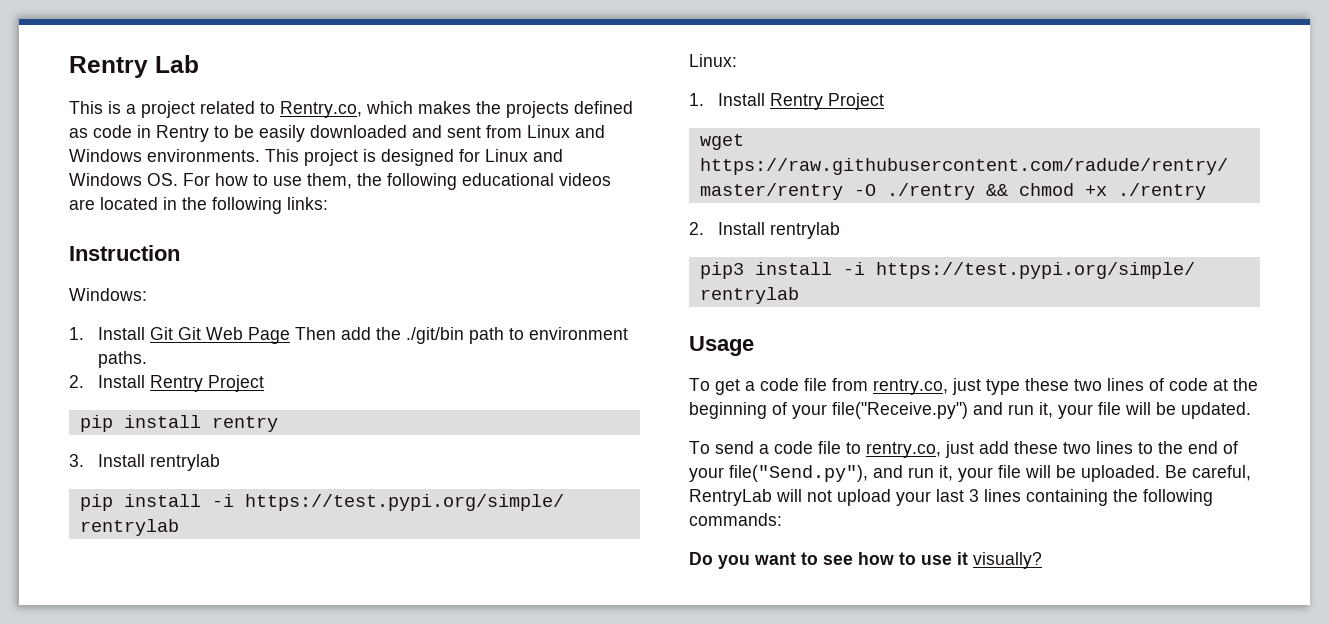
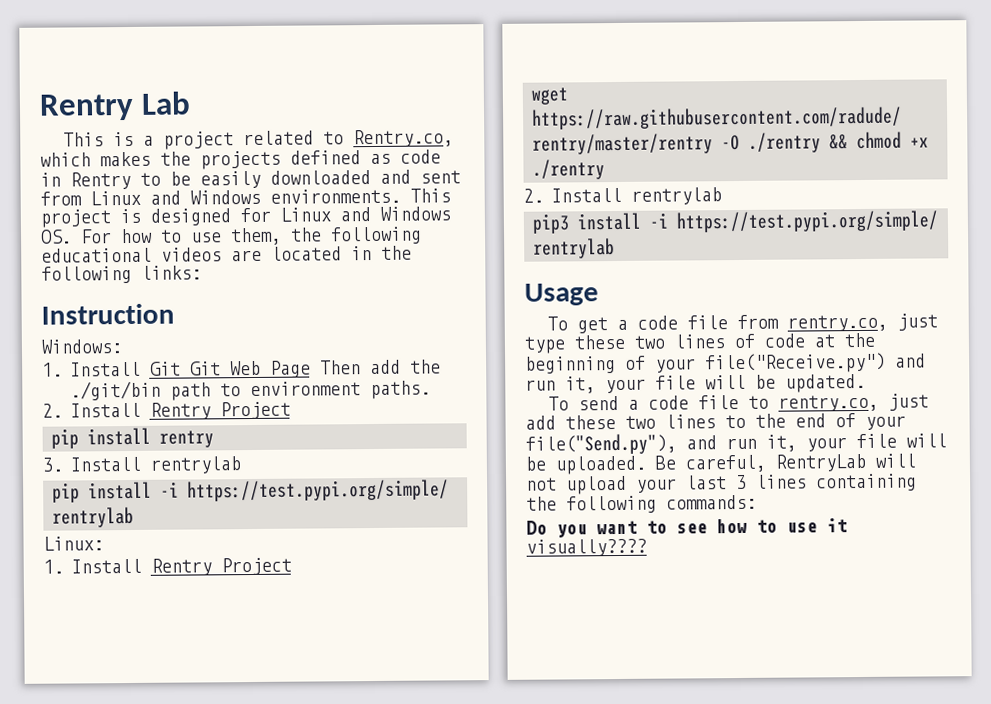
- Do you want to see how to use it visually?
+ Do you want to see how to use it visually????

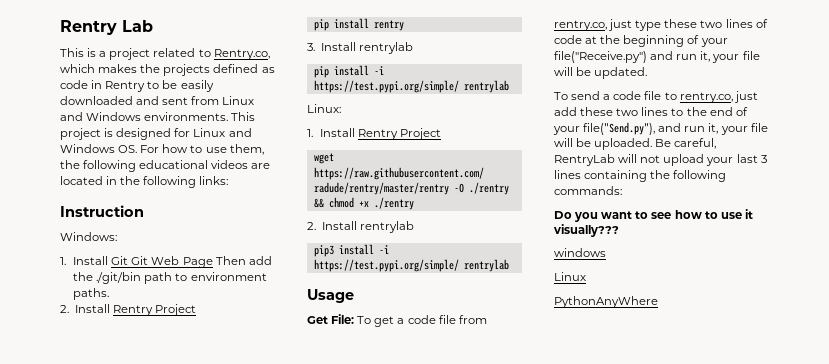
- To get a code file from rentry.co, just type these two lines of code at the beginning of your file("Receive.py") and run it, your file will be updated.
+ Get File: To get a code file from rentry.co, just type these two lines of code at the beginning of your file("Receive.py") and run it, your file will be updated.
- Do you want to see how to use it visually????
+ Do you want to see how to use it visually???
+ windows
+ Linux
+ PythonAnyWhere

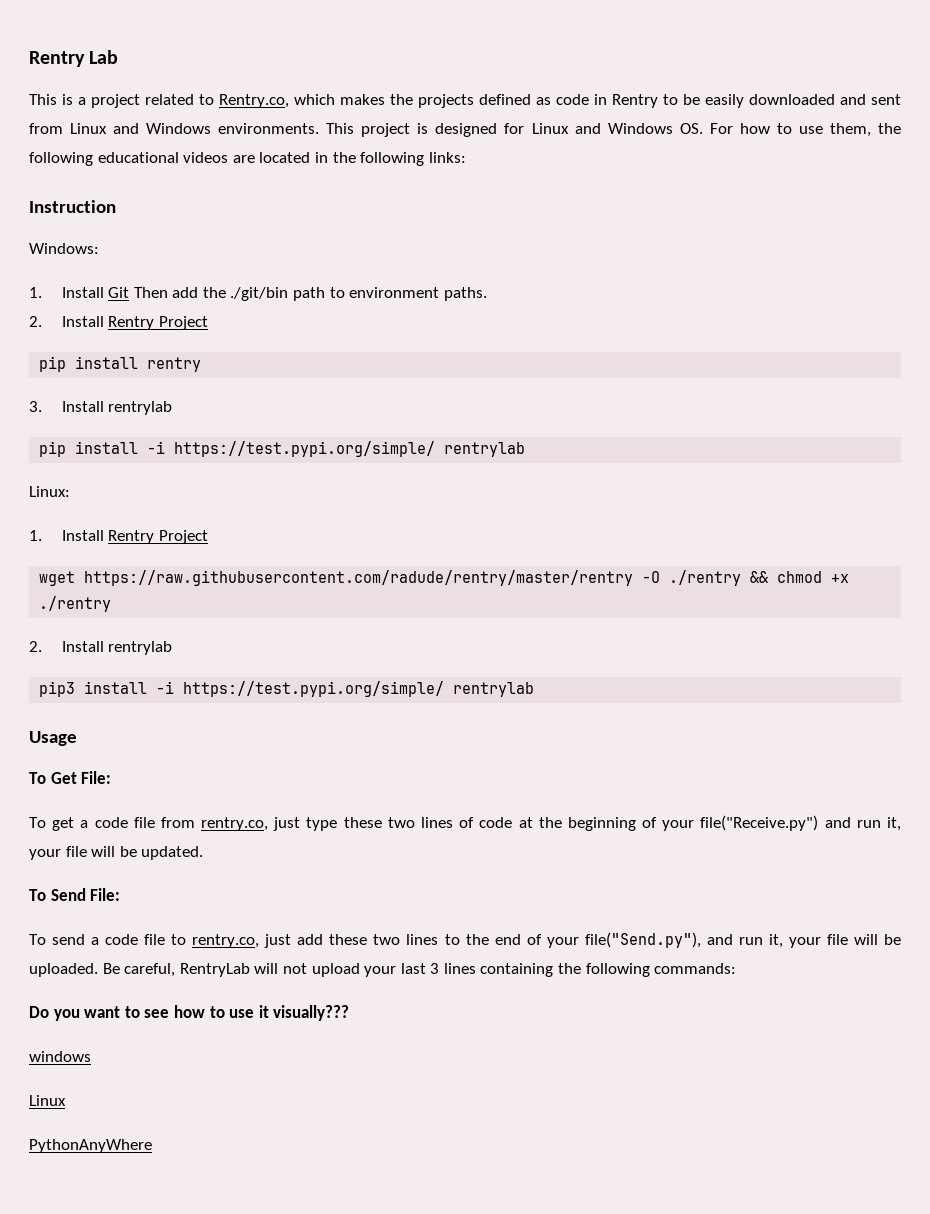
- 1. Install Git Git Web Page Then add the ./git/bin path to environment paths.
+ 1. Install Git Then add the ./git/bin path to environment paths.
- Get File: To get a code file from rentry.co, just type these two lines of code at the beginning of your file("Receive.py") and run it, your file will be updated.
+ To Get File:
+ To get a code file from rentry.co, just type these two lines of code at the beginning of your file("Receive.py") and run it, your file will be updated.
+ To Send File:

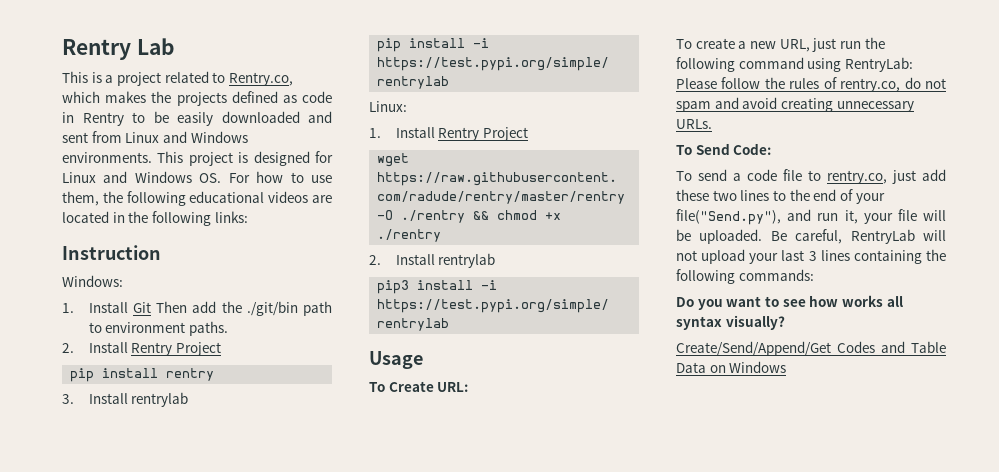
- To Get File:
- To get a code file from rentry.co, just type these two lines of code at the beginning of your file("Receive.py") and run it, your file will be updated.
+ To Create URL:
+ To create a new URL, just run the following command using RentryLab: Please follow the rules of rentry.co, do not spam and avoid creating unnecessary URLs.
- To Send File:
+ To Send Code:
- Do you want to see how to use it visually???
- windows
- Linux
- PythonAnyWhere
+ Do you want to see how works all syntax visually?
+ Create/Send/Append/Get Codes and Table Data on Windows

